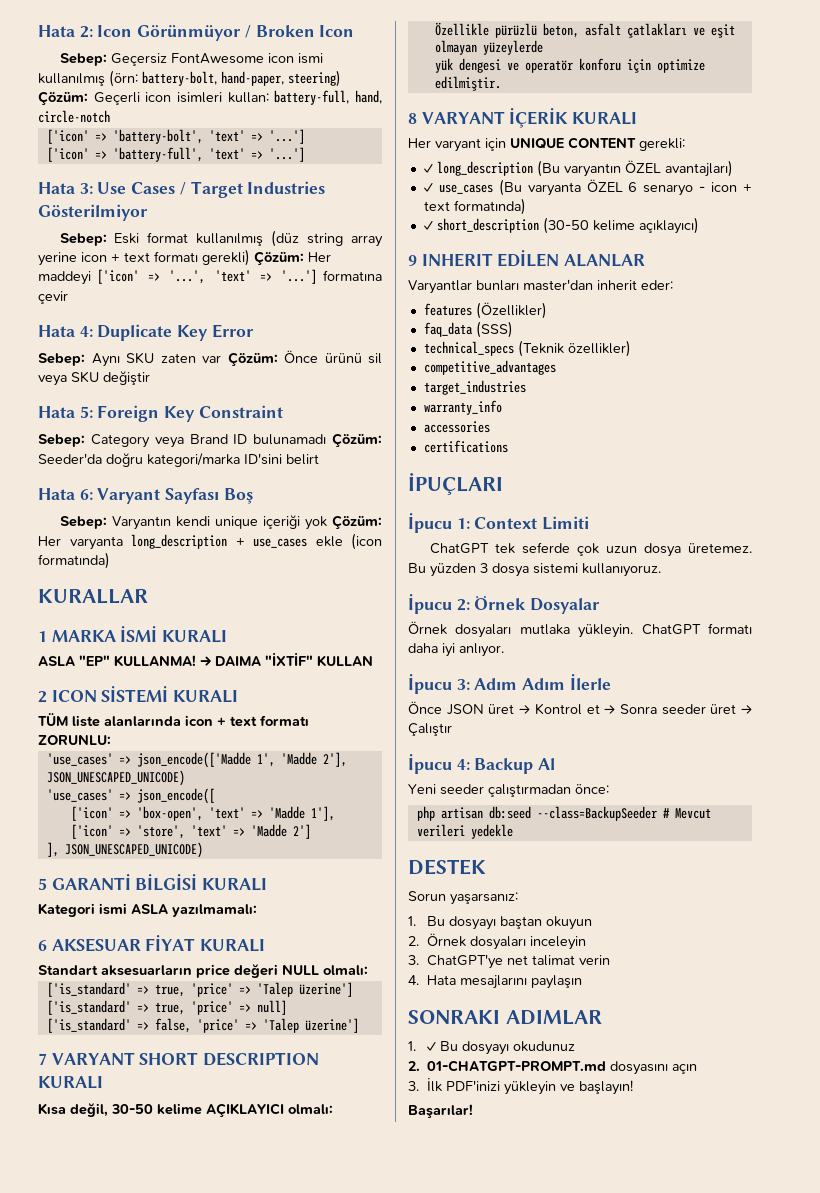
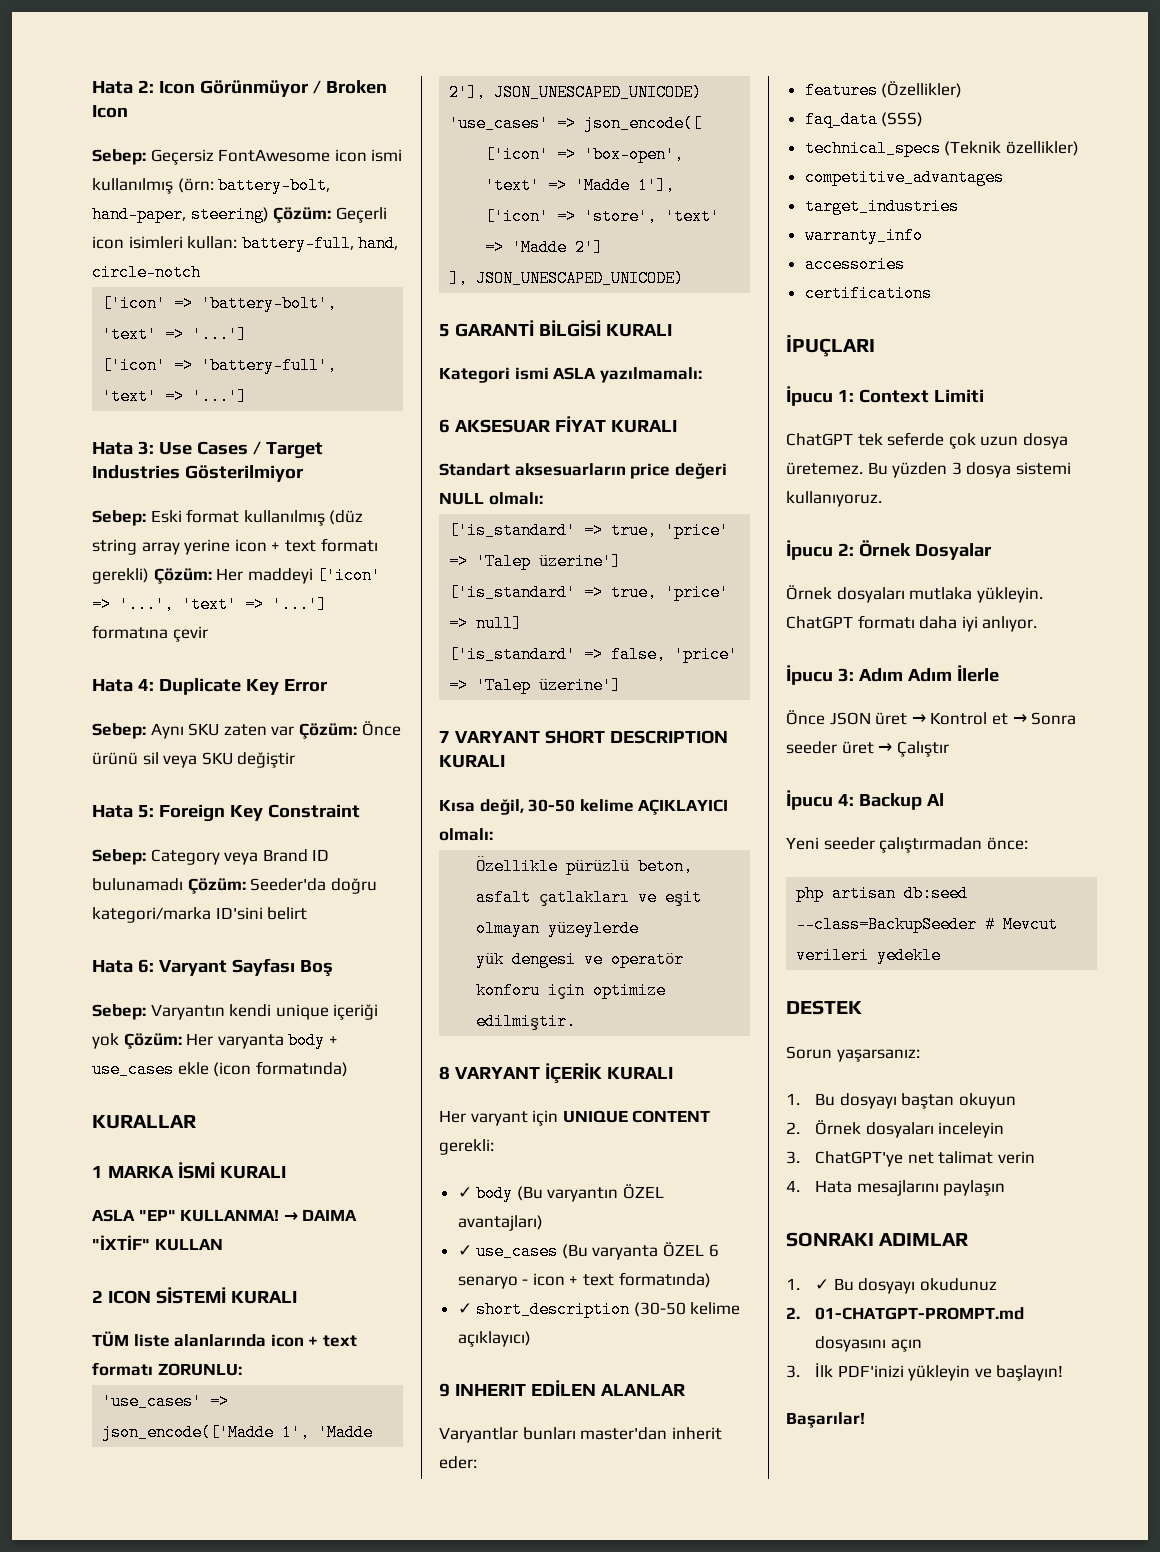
- Sebep: Varyantın kendi unique içeriği yok Çözüm: Her varyanta long_description + use_cases ekle (icon formatında)
+ Sebep: Varyantın kendi unique içeriği yok Çözüm: Her varyanta body + use_cases ekle (icon formatında)
- ✓ long_description (Bu varyantın ÖZEL avantajları)
+ ✓ body (Bu varyantın ÖZEL avantajları)

